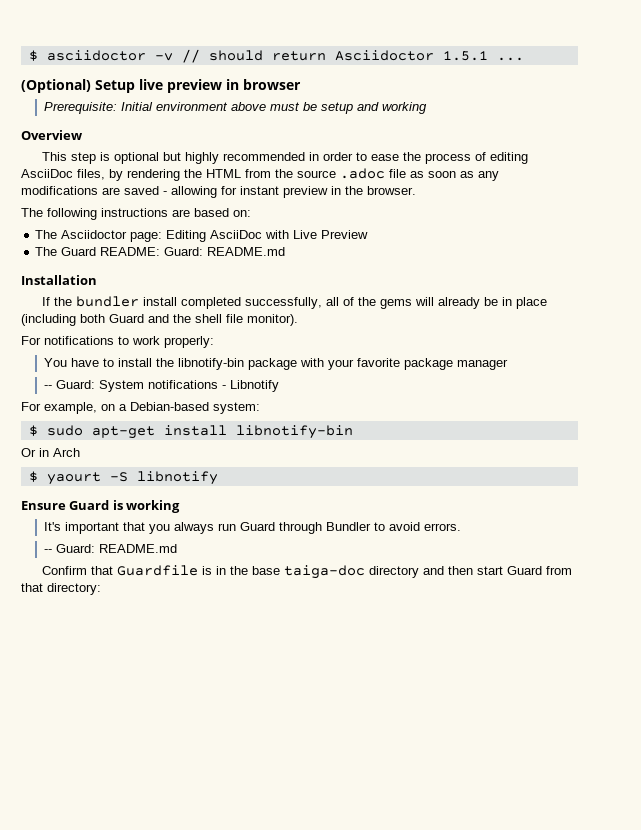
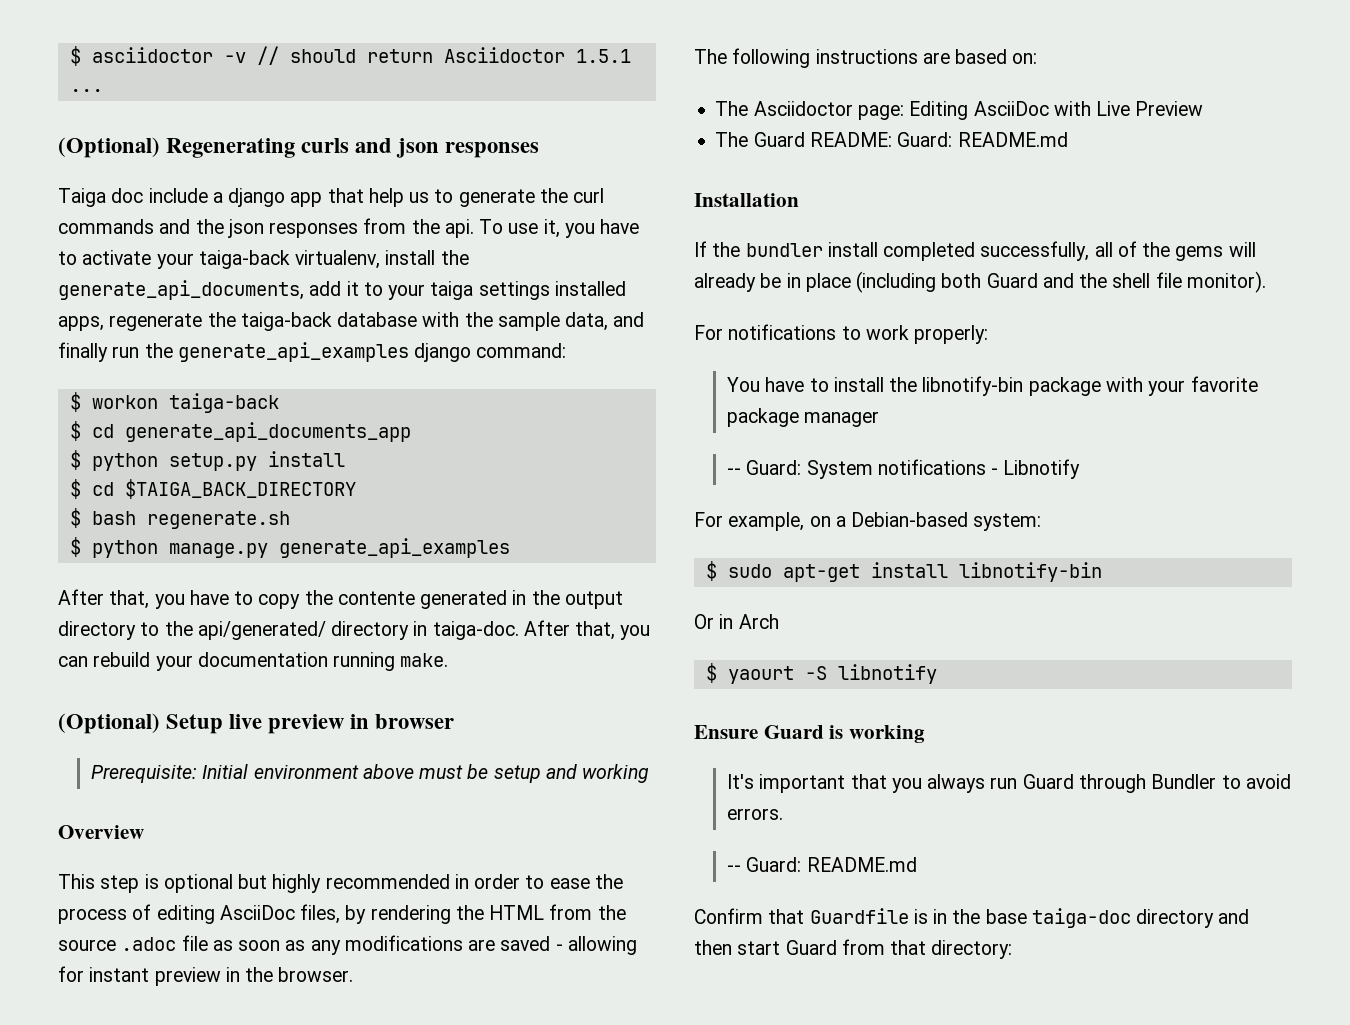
+ (Optional) Regenerating curls and json responses
+ Taiga doc include a django app that help us to generate the curl commands and the json responses from the api. To use it, you have to activate your taiga-back virtualenv, install the generate_api_documents, add it to your taiga settings installed apps, regenerate the taiga-back database with the sample data, and finally run the generate_api_examples django command:
+ $ workon taiga-back
+ $ cd generate_api_documents_app
+ $ python setup.py install
+ $ cd $TAIGA_BACK_DIRECTORY
+ $ bash regenerate.sh
+ $ python manage.py generate_api_examples
+ After that, you have to copy the contente generated in the output directory to the api/generated/ directory in taiga-doc. After that, you can rebuild your documentation running make.

